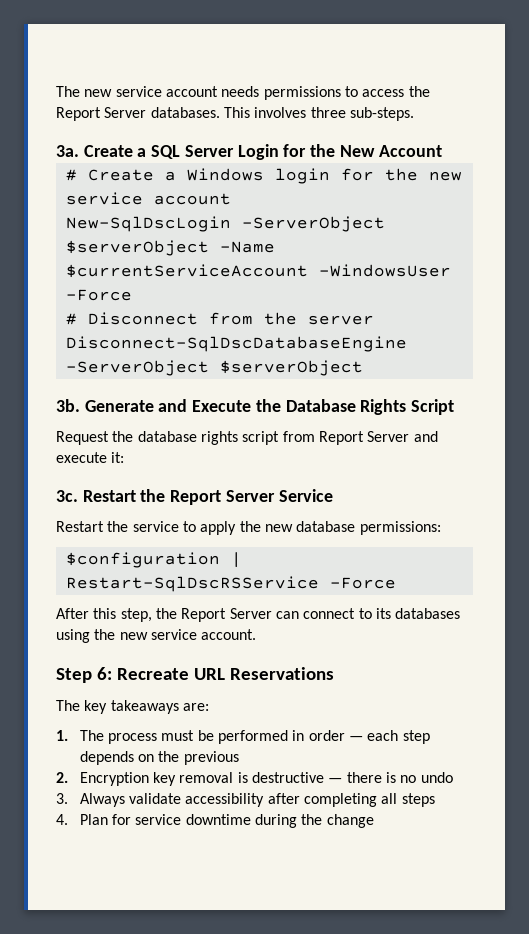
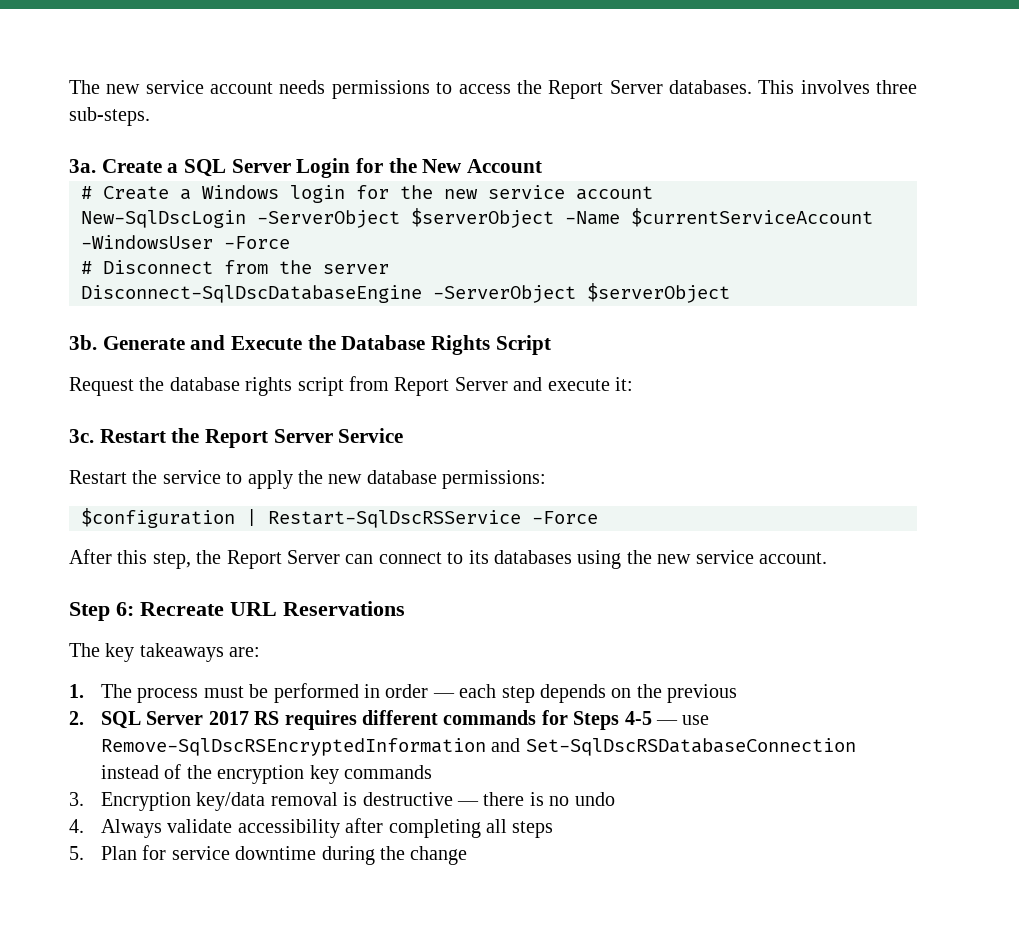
- 2. Encryption key removal is destructive — there is no undo
+ 2. SQL Server 2017 RS requires different commands for Steps 4-5 — use Remove-SqlDscRSEncryptedInformation and Set-SqlDscRSDatabaseConnection instead of the encryption key commands
+ 3. Encryption key/data removal is destructive — there is no undo
- 3. Always validate accessibility after completing all steps
+ 4. Always validate accessibility after completing all steps
- 4. Plan for service downtime during the change
+ 5. Plan for service downtime during the change

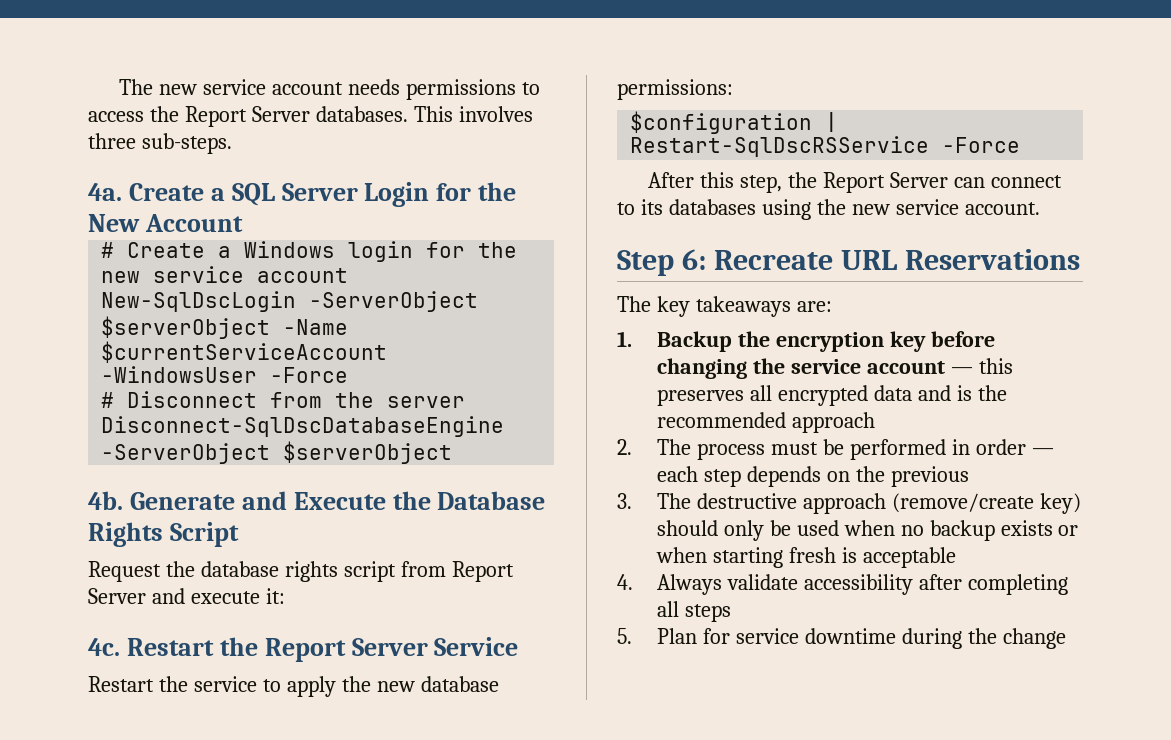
- 3a.
+ 4a.
- 3b.
+ 4b.
- 3c.
+ 4c.
- 1. The process must be performed in order — each step depends on the previous
+ 1. Backup the encryption key before changing the service account — this preserves all encrypted data and is the recommended approach
+ 2. The process must be performed in order — each step depends on the previous
- 2. SQL Server 2017 RS requires different commands for Steps 4-5 — use Remove-SqlDscRSEncryptedInformation and Set-SqlDscRSDatabaseConnection instead of the encryption key commands
- 3. Encryption key/data removal is destructive — there is no undo
+ 3. The destructive approach (remove/create key) should only be used when no backup exists or when starting fresh is acceptable

